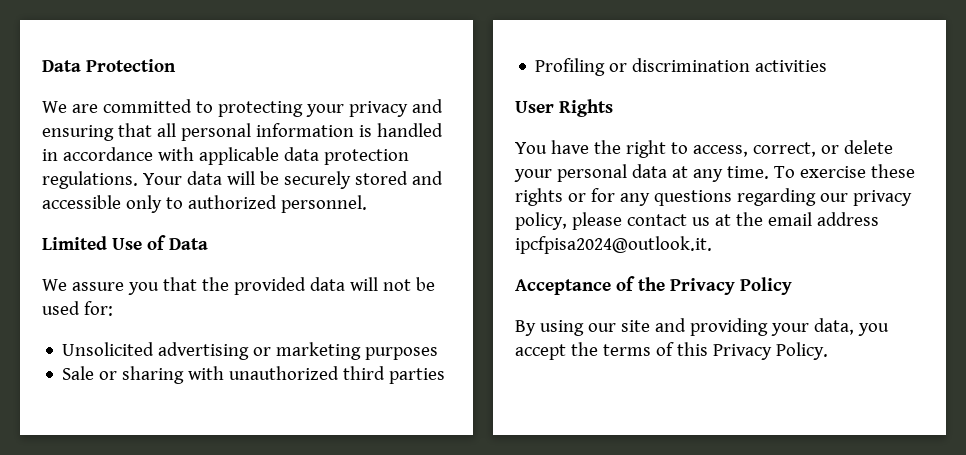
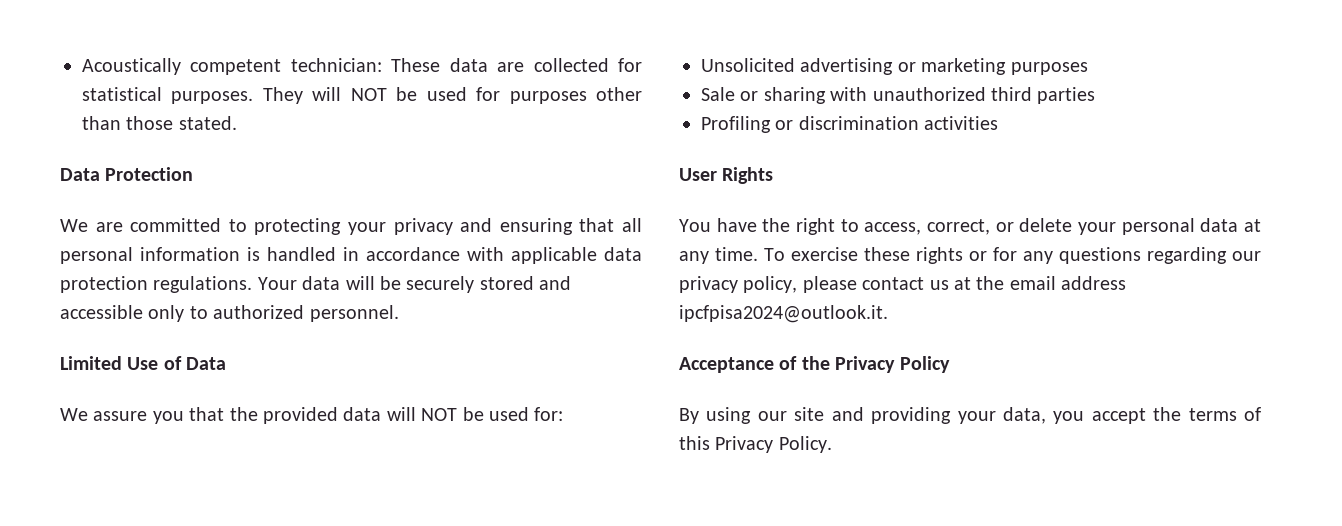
+ Acoustically competent technician: These data are collected for statistical purposes. They will NOT be used for purposes other than those stated.
- We assure you that the provided data will not be used for:
+ We assure you that the provided data will NOT be used for:

